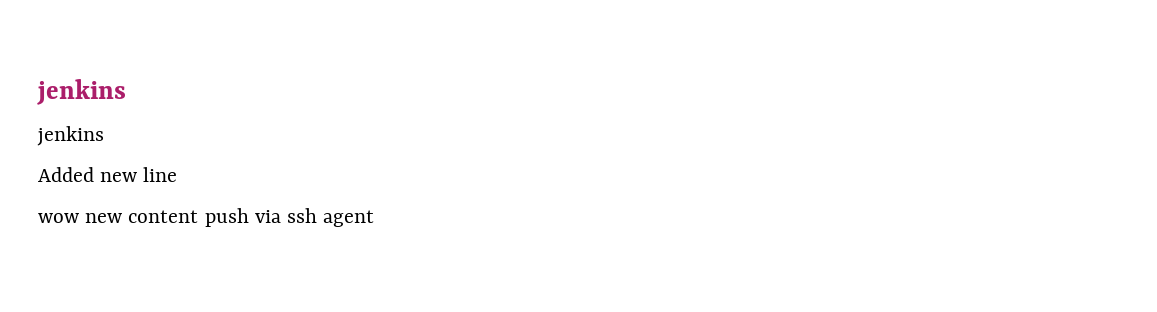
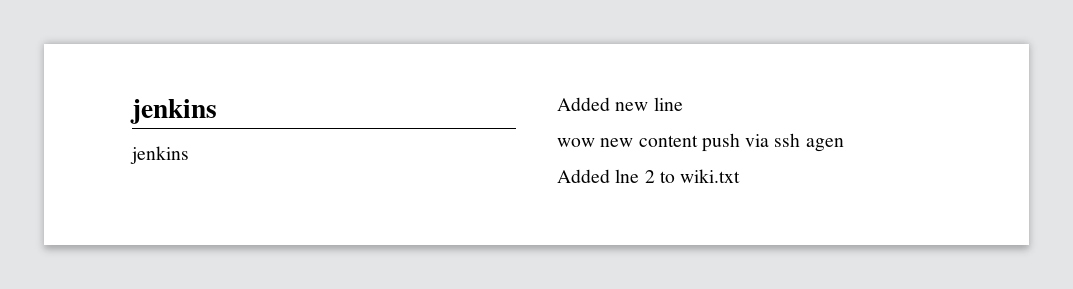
- wow new content push via ssh agent
+ wow new content push via ssh agen
+ Added lne 2 to wiki.txt

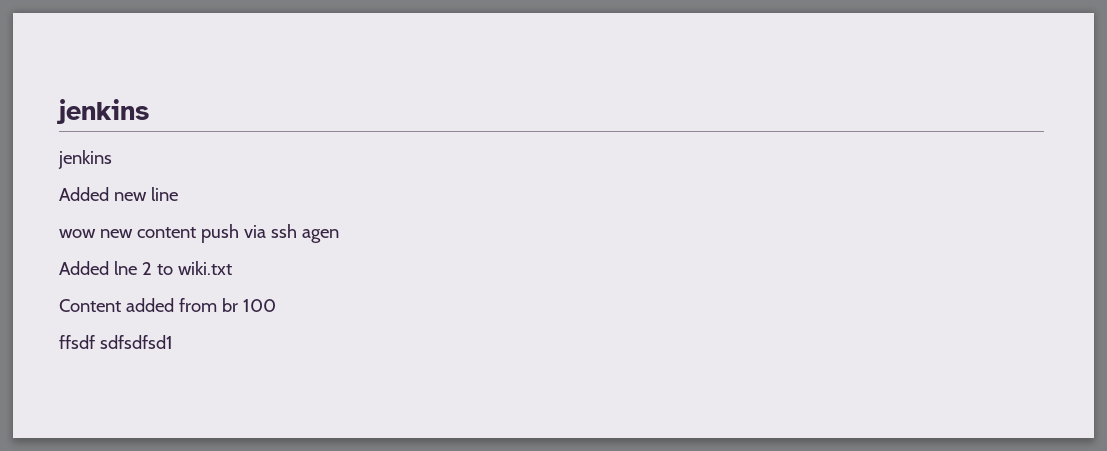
+ Content added from br 100
+ ffsdf sdfsdfsd1

